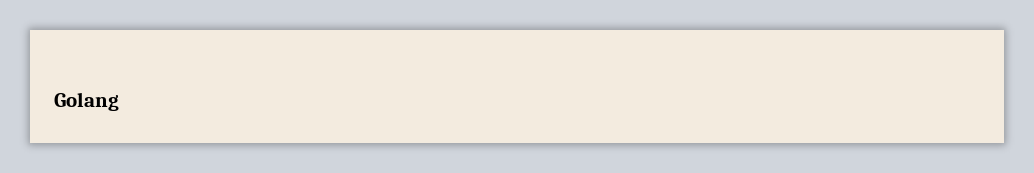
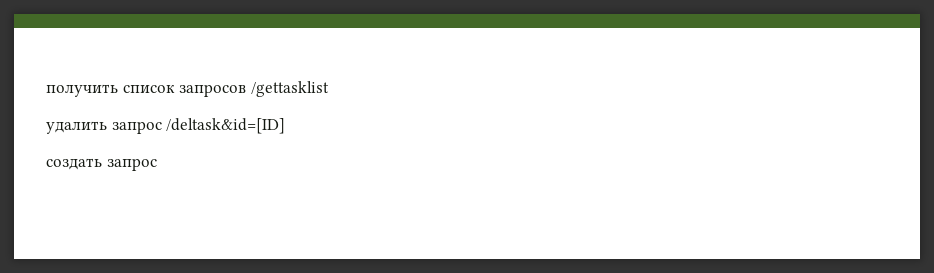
- Golang
+ получить список запросов /gettasklist
+ удалить запрос /deltask&id=[ID]
+ создать запрос

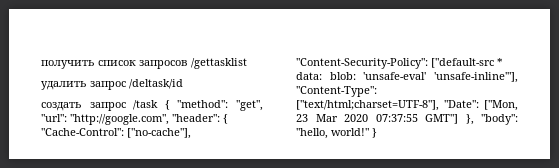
- удалить запрос /deltask&id=[ID]
+ удалить запрос /deltask/id
- создать запрос
+ создать запрос /task { "method": "get", "url": "http://google.com", "header": { "Cache-Control": ["no-cache"], "Content-Security-Policy": ["default-src * data: blob: 'unsafe-eval' 'unsafe-inline'"], "Content-Type": ["text/html;charset=UTF-8"], "Date": ["Mon, 23 Mar 2020 07:37:55 GMT"] }, "body": "hello, world!" }

